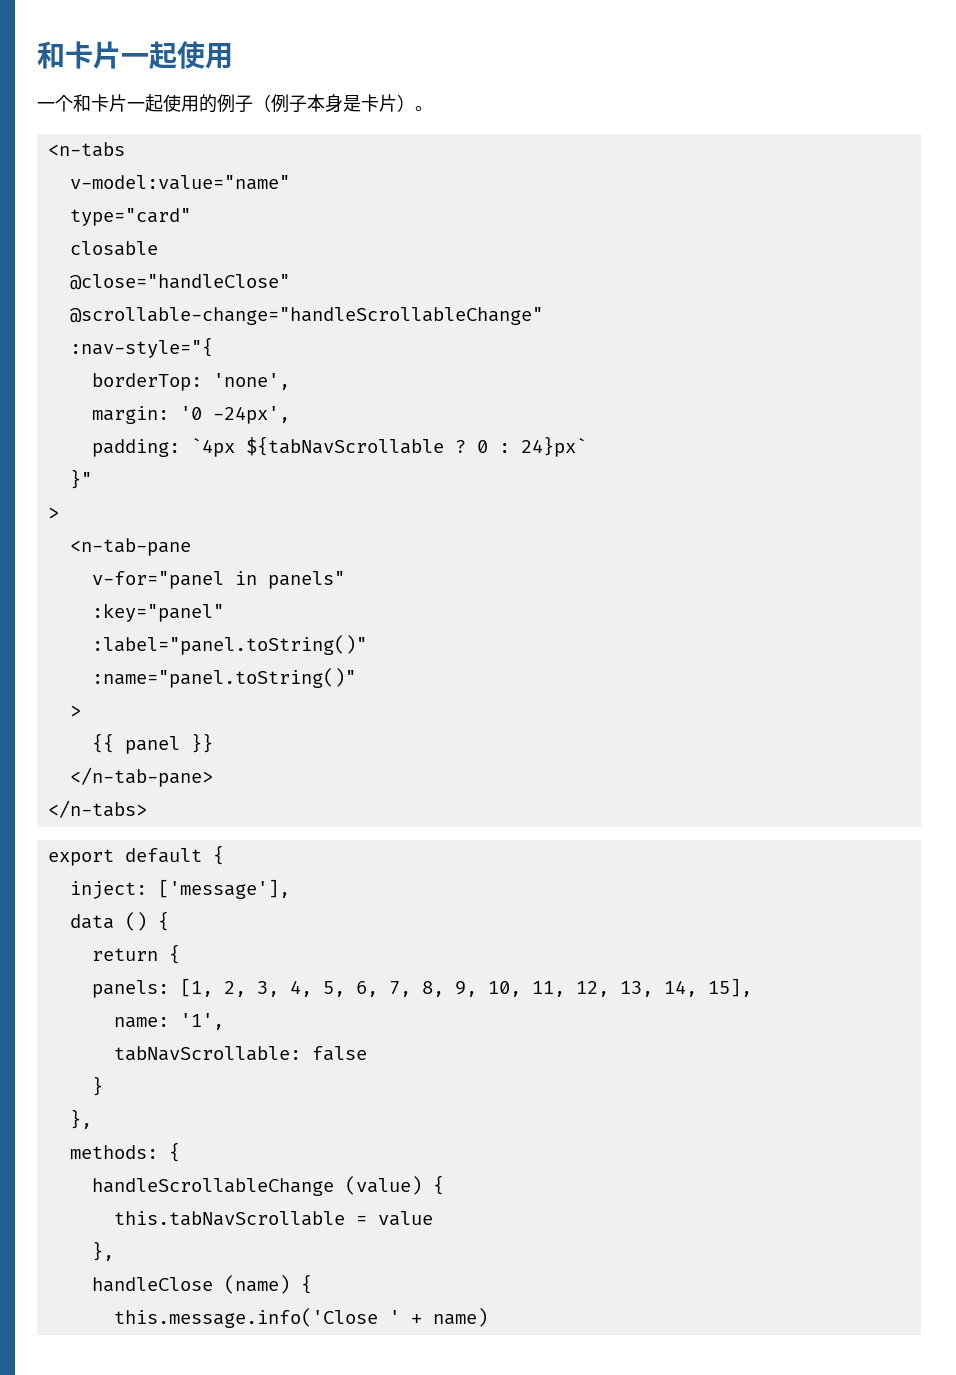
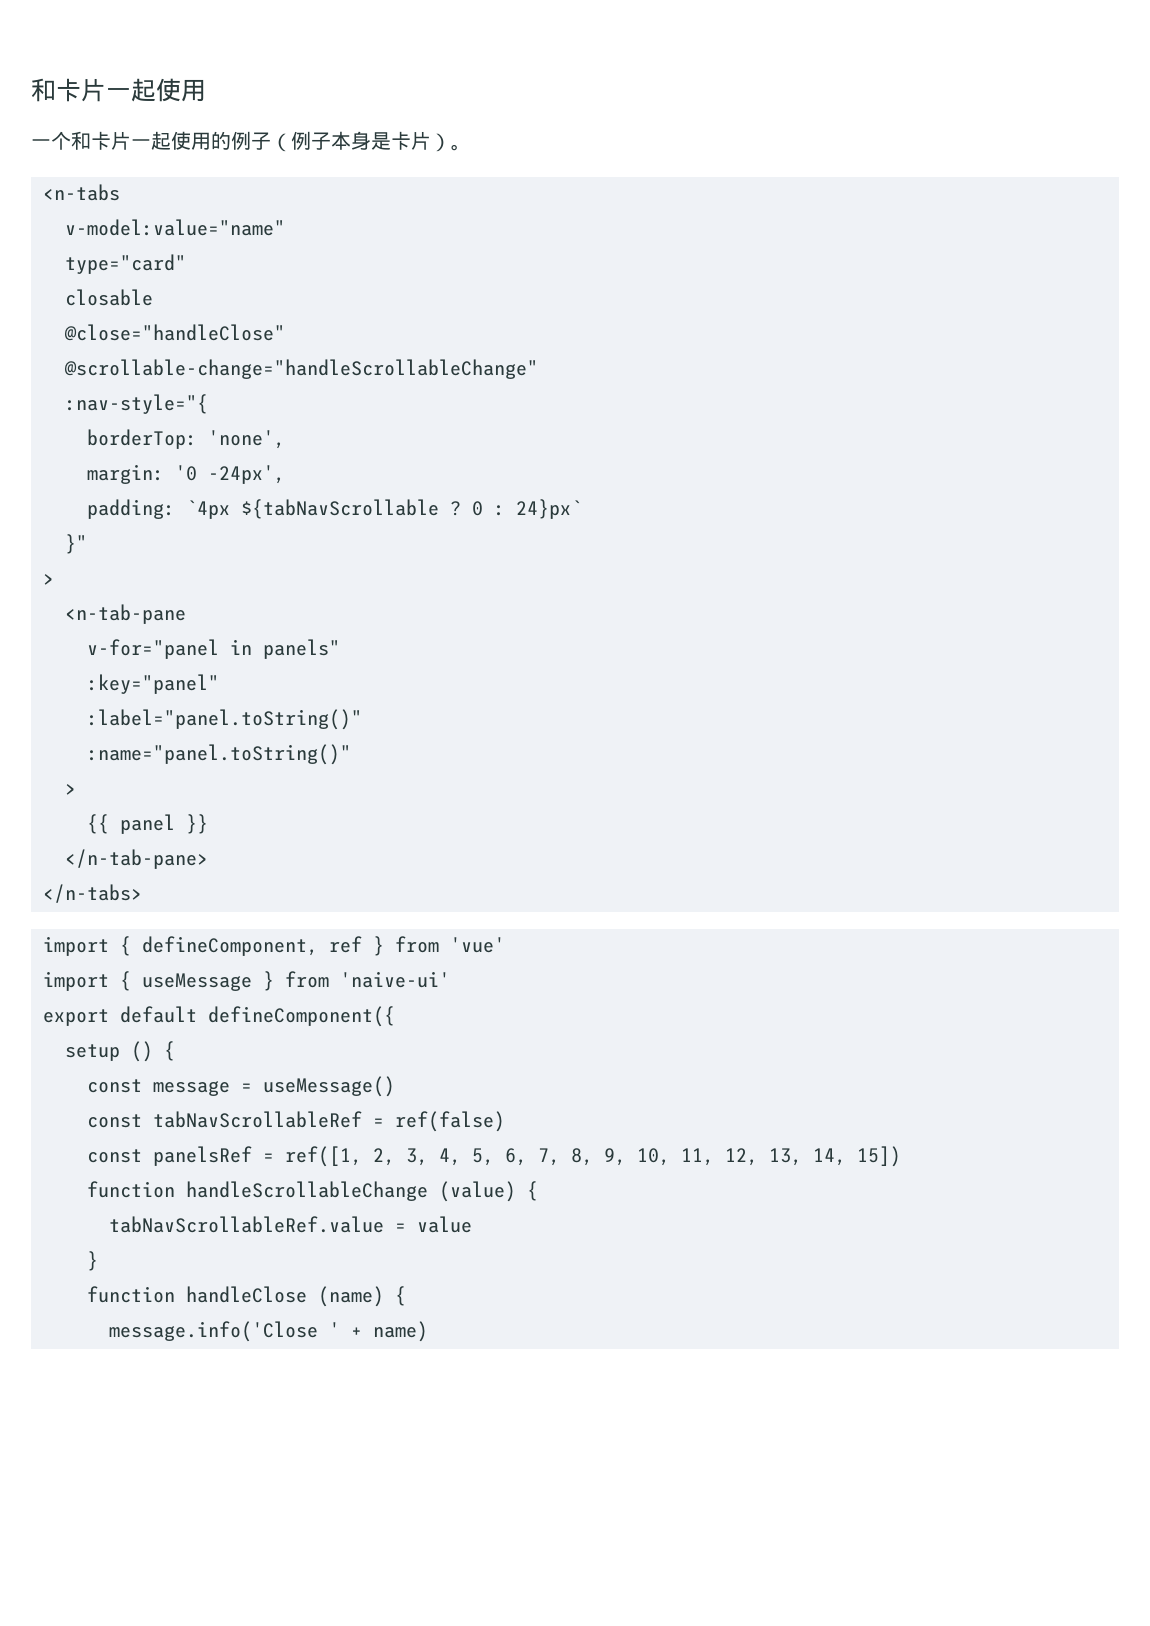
- export default {
- inject: ['message'],
- data () {
- return {
- panels: [1, 2, 3, 4, 5, 6, 7, 8, 9, 10, 11, 12, 13, 14, 15],
- name: '1',
- tabNavScrollable: false
- }
- },
- methods: {
- handleScrollableChange (value) {
+ import { defineComponent, ref } from 'vue'
+ import { useMessage } from 'naive-ui'
+ export default defineComponent({
+ setup () {
+ const message = useMessage()
+ const tabNavScrollableRef = ref(false)
+ const panelsRef = ref([1, 2, 3, 4, 5, 6, 7, 8, 9, 10, 11, 12, 13, 14, 15])
+ function handleScrollableChange (value) {
- this.tabNavScrollable = value
- },
- handleClose (name) {
+ tabNavScrollableRef.value = value
+ }
+ function handleClose (name) {
- this.message.info('Close ' + name)
+ message.info('Close ' + name)

